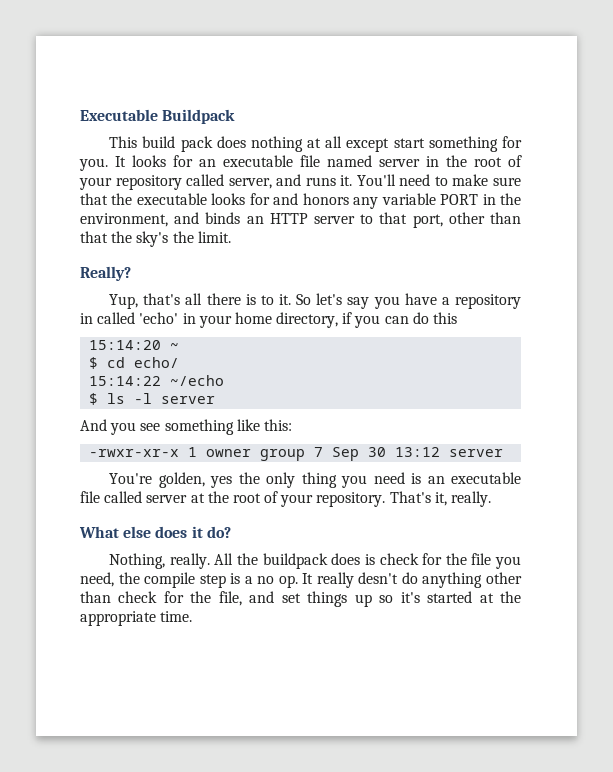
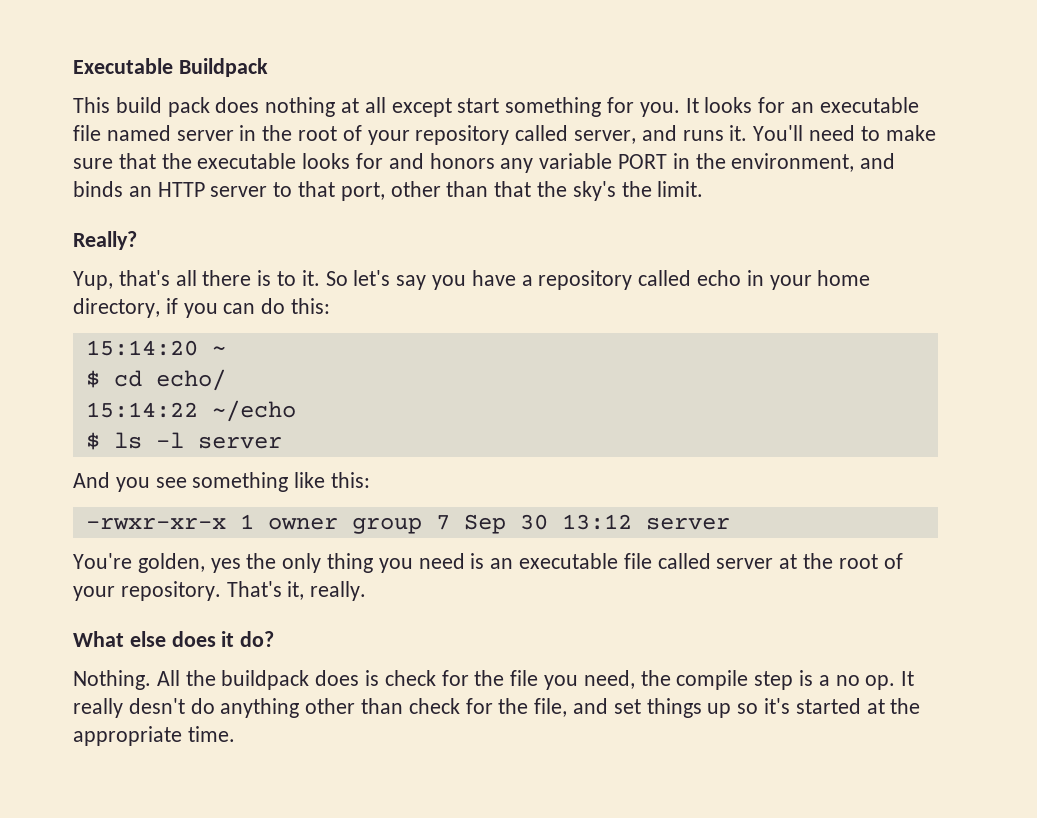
- So let's say you have a repository in called 'echo' in your home directory, if you can do this
+ So let's say you have a repository called echo in your home directory, if you can do this:
- Nothing, really.
+ Nothing.

